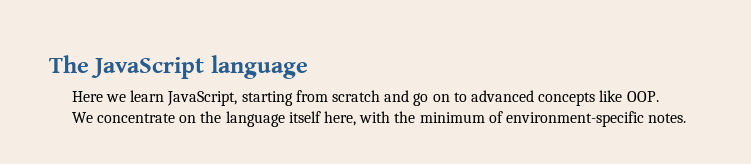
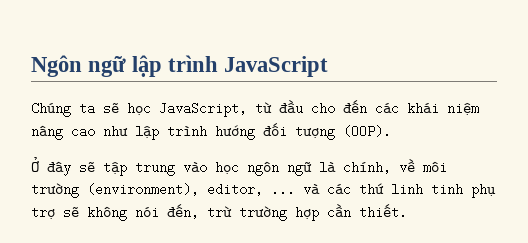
- The JavaScript language
- Here we learn JavaScript, starting from scratch and go on to advanced concepts like OOP.
- We concentrate on the language itself here, with the minimum of environment-specific notes.
+ Ngôn ngữ lập trình JavaScript
+ Chúng ta sẽ học JavaScript, từ đầu cho đến các khái niệm nâng cao như lập trình hướng đối tượng (OOP).
+ Ở đây sẽ tập trung vào học ngôn ngữ là chính, về môi trường (environment), editor, ... và các thứ linh tinh phụ trợ sẽ không nói đến, trừ trường hợp cần thiết.

